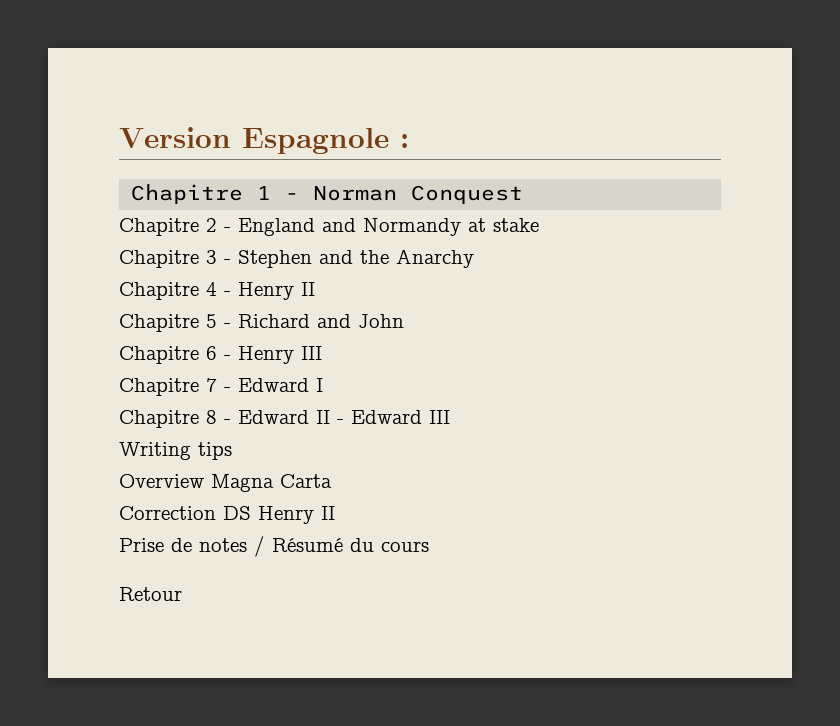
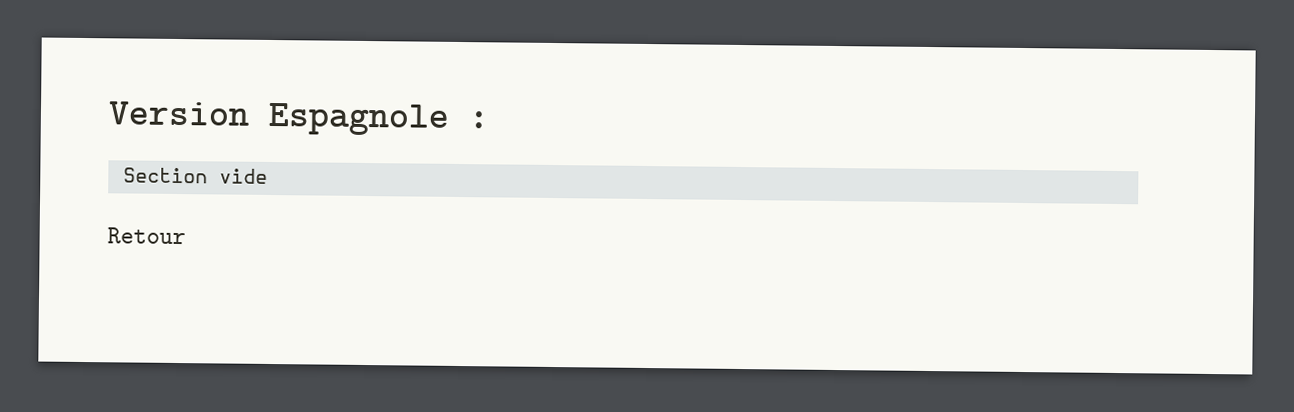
- Chapitre 1 - Norman Conquest
- Chapitre 2 - England and Normandy at stake
- Chapitre 3 - Stephen and the Anarchy
- Chapitre 4 - Henry II
- Chapitre 5 - Richard and John
- Chapitre 6 - Henry III
- Chapitre 7 - Edward I
- Chapitre 8 - Edward II - Edward III
- Writing tips
- Overview Magna Carta
- Correction DS Henry II
- Prise de notes / Résumé du cours
+ Section vide

